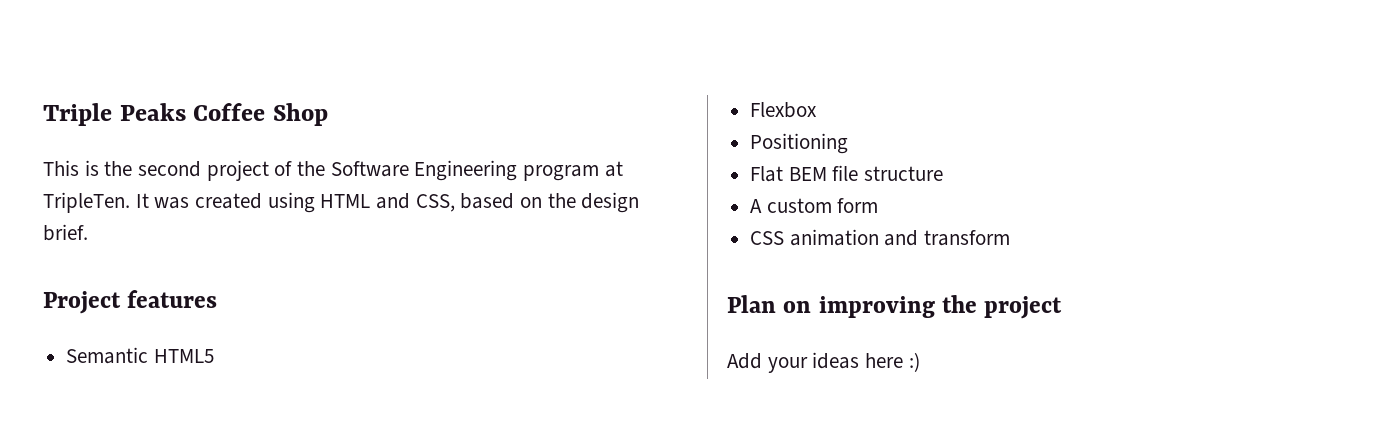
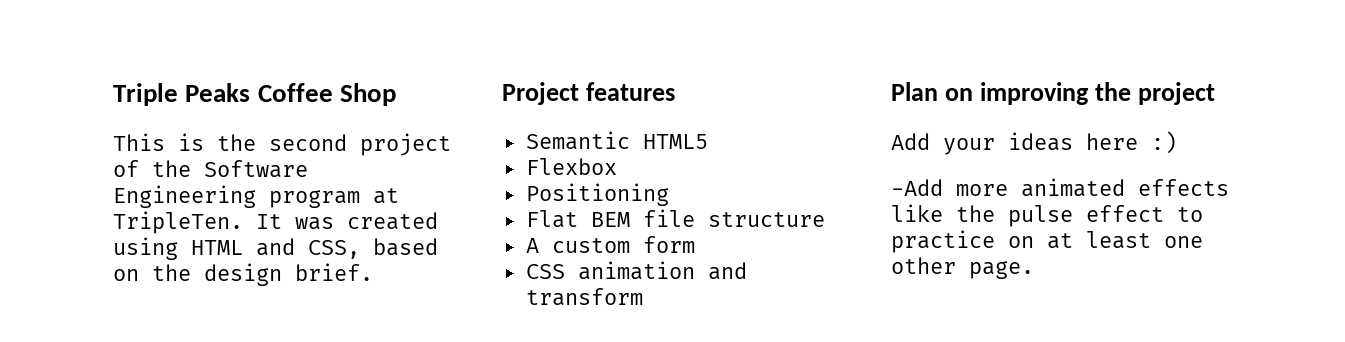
+ -Add more animated effects like the pulse effect to practice on at least one other page.

